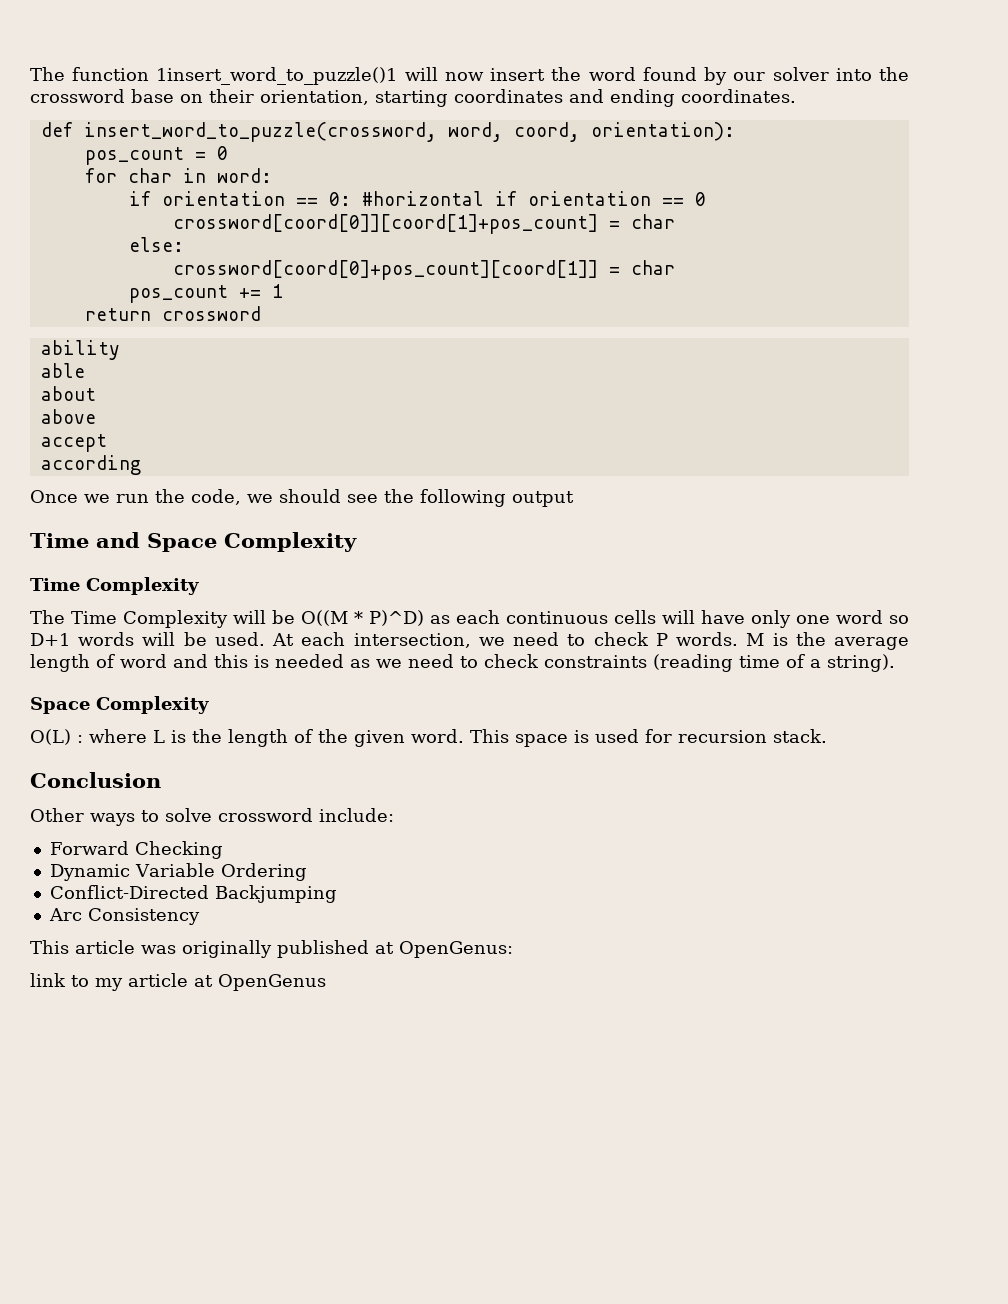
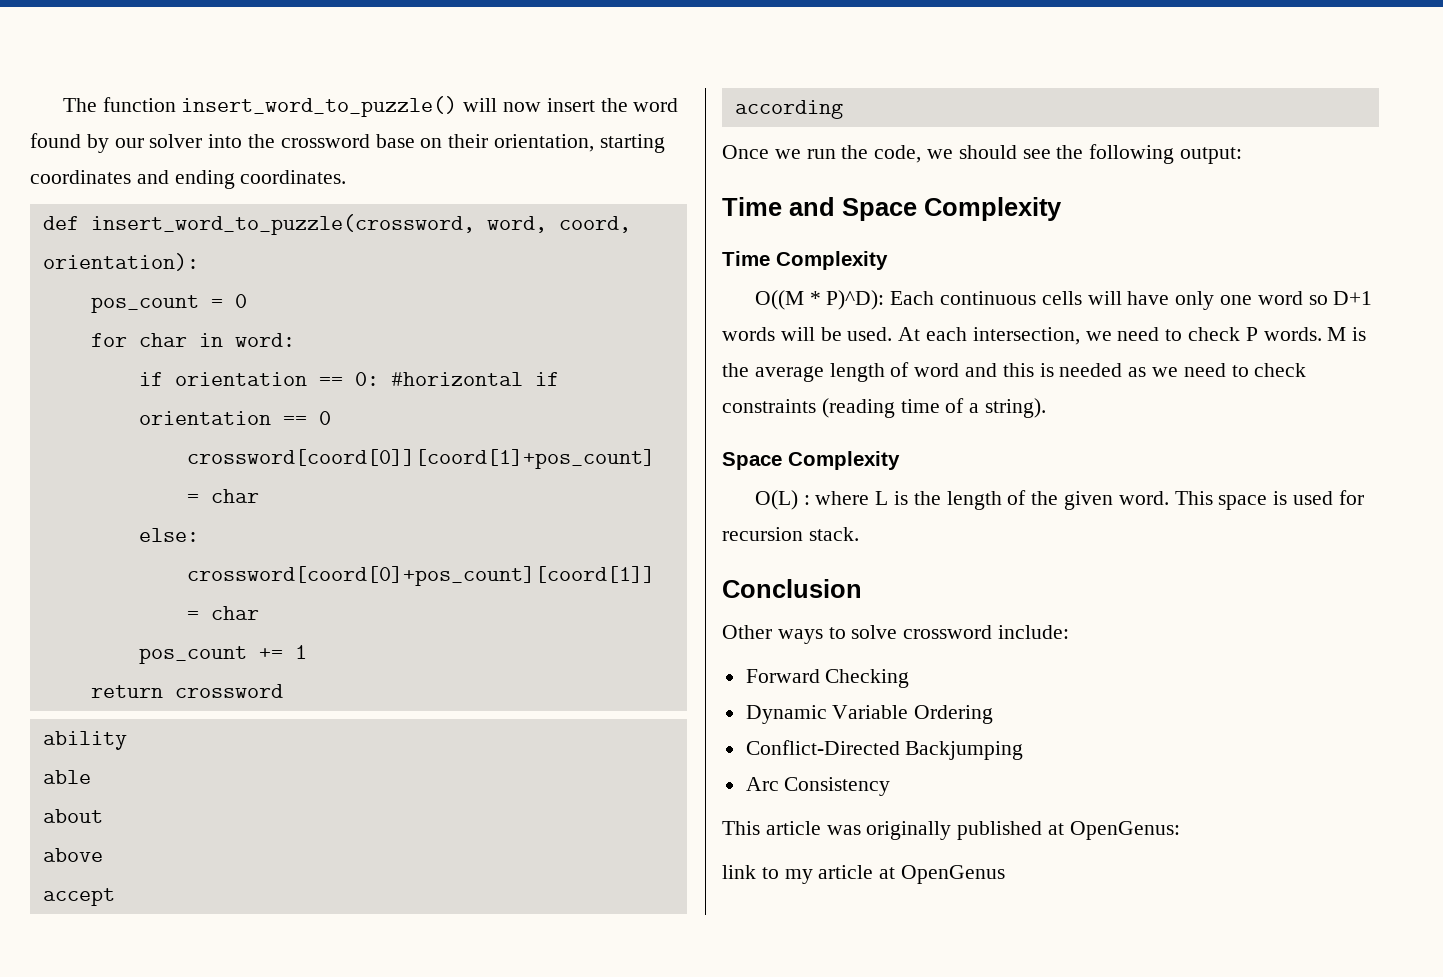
- The function 1insert_word_to_puzzle()1 will now insert the word found by our solver into the crossword base on their orientation, starting coordinates and ending coordinates.
+ The function insert_word_to_puzzle() will now insert the word found by our solver into the crossword base on their orientation, starting coordinates and ending coordinates.
- Once we run the code, we should see the following output
+ Once we run the code, we should see the following output:
- The Time Complexity will be O((M * P)^D) as each continuous cells will have only one word so D+1 words will be used.
+ O((M * P)^D): Each continuous cells will have only one word so D+1 words will be used.

